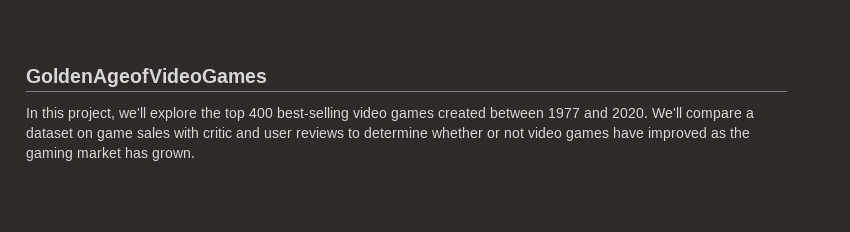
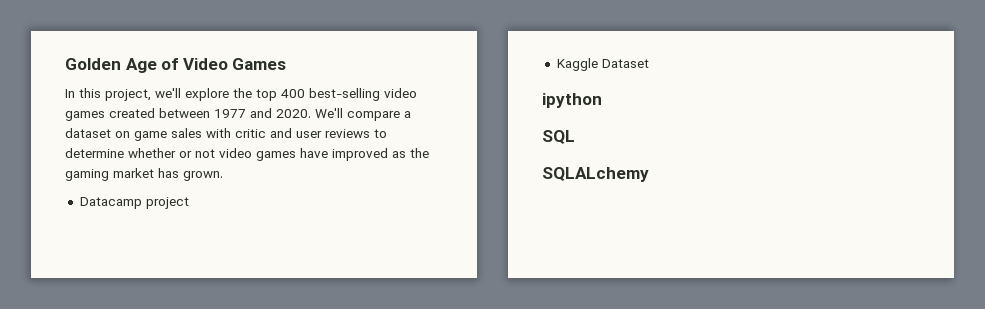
- GoldenAgeofVideoGames
+ Golden Age of Video Games
+ Datacamp project
+ Kaggle Dataset
+ ipython
+ SQL
+ SQLALchemy

